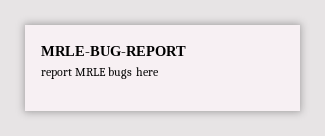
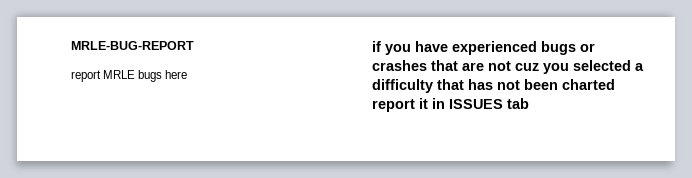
+ if you have experienced bugs or crashes that are not cuz you selected a difficulty that has not been charted report it in ISSUES tab

